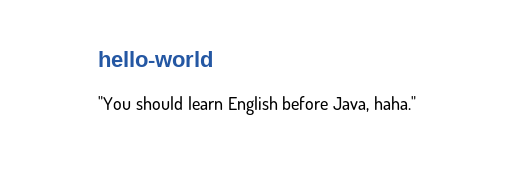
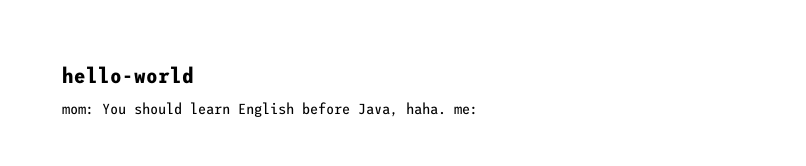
- "You should learn English before Java, haha."
+ mom: You should learn English before Java, haha. me:

